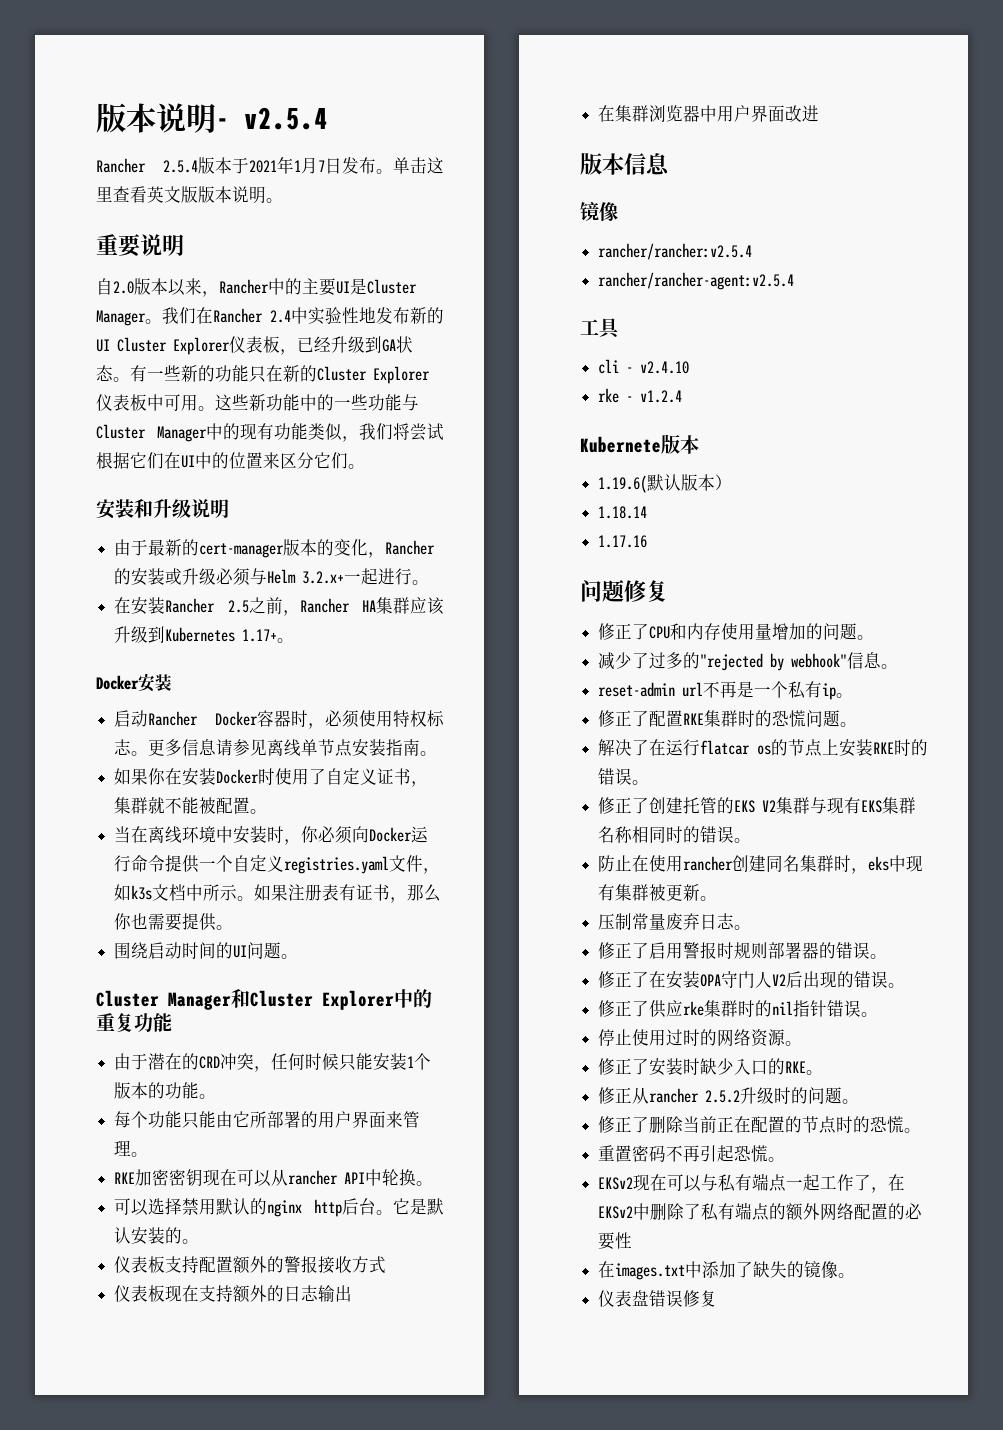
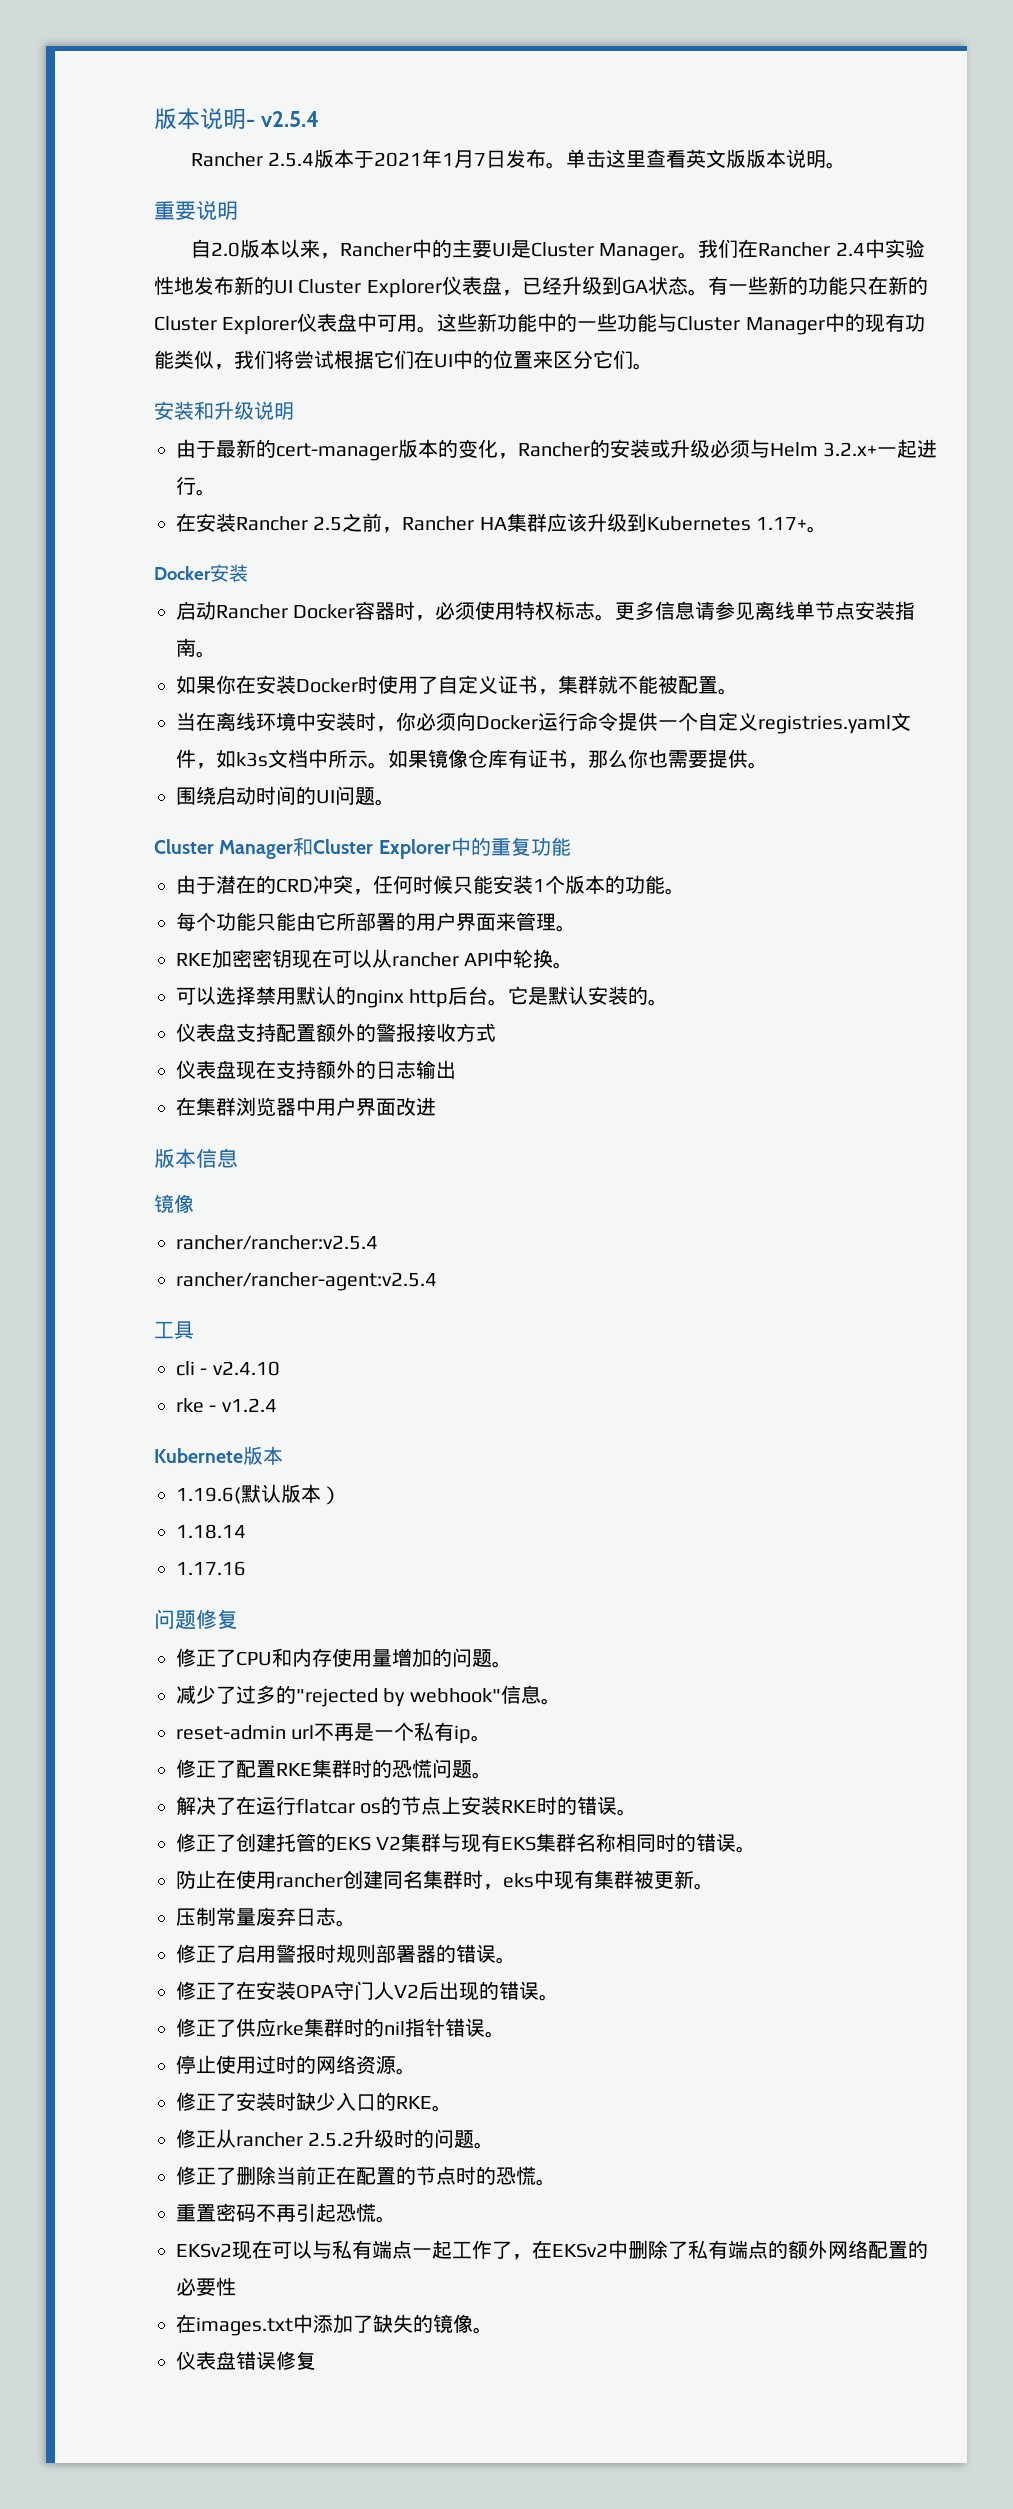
- 我们在Rancher 2.4中实验性地发布新的UI Cluster Explorer仪表板，已经升级到GA状态。
+ 我们在Rancher 2.4中实验性地发布新的UI Cluster Explorer仪表盘，已经升级到GA状态。
- 有一些新的功能只在新的Cluster Explorer仪表板中可用。
+ 有一些新的功能只在新的Cluster Explorer仪表盘中可用。
- 如果注册表有证书，那么你也需要提供。
+ 如果镜像仓库有证书，那么你也需要提供。
- 仪表板支持配置额外的警报接收方式
+ 仪表盘支持配置额外的警报接收方式
- 仪表板现在支持额外的日志输出
+ 仪表盘现在支持额外的日志输出

